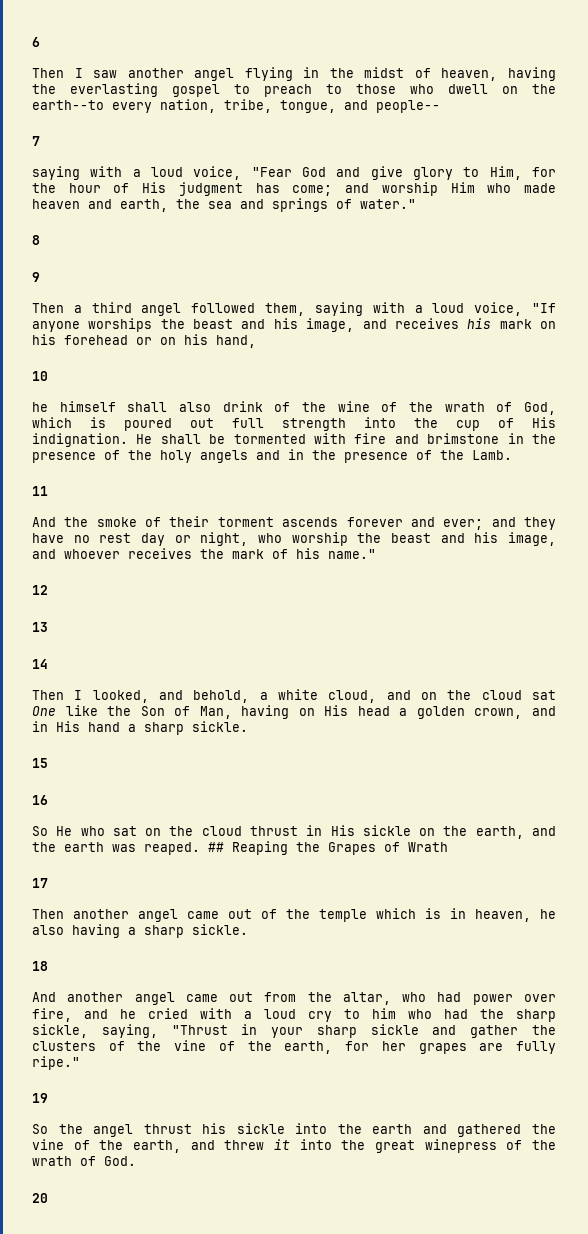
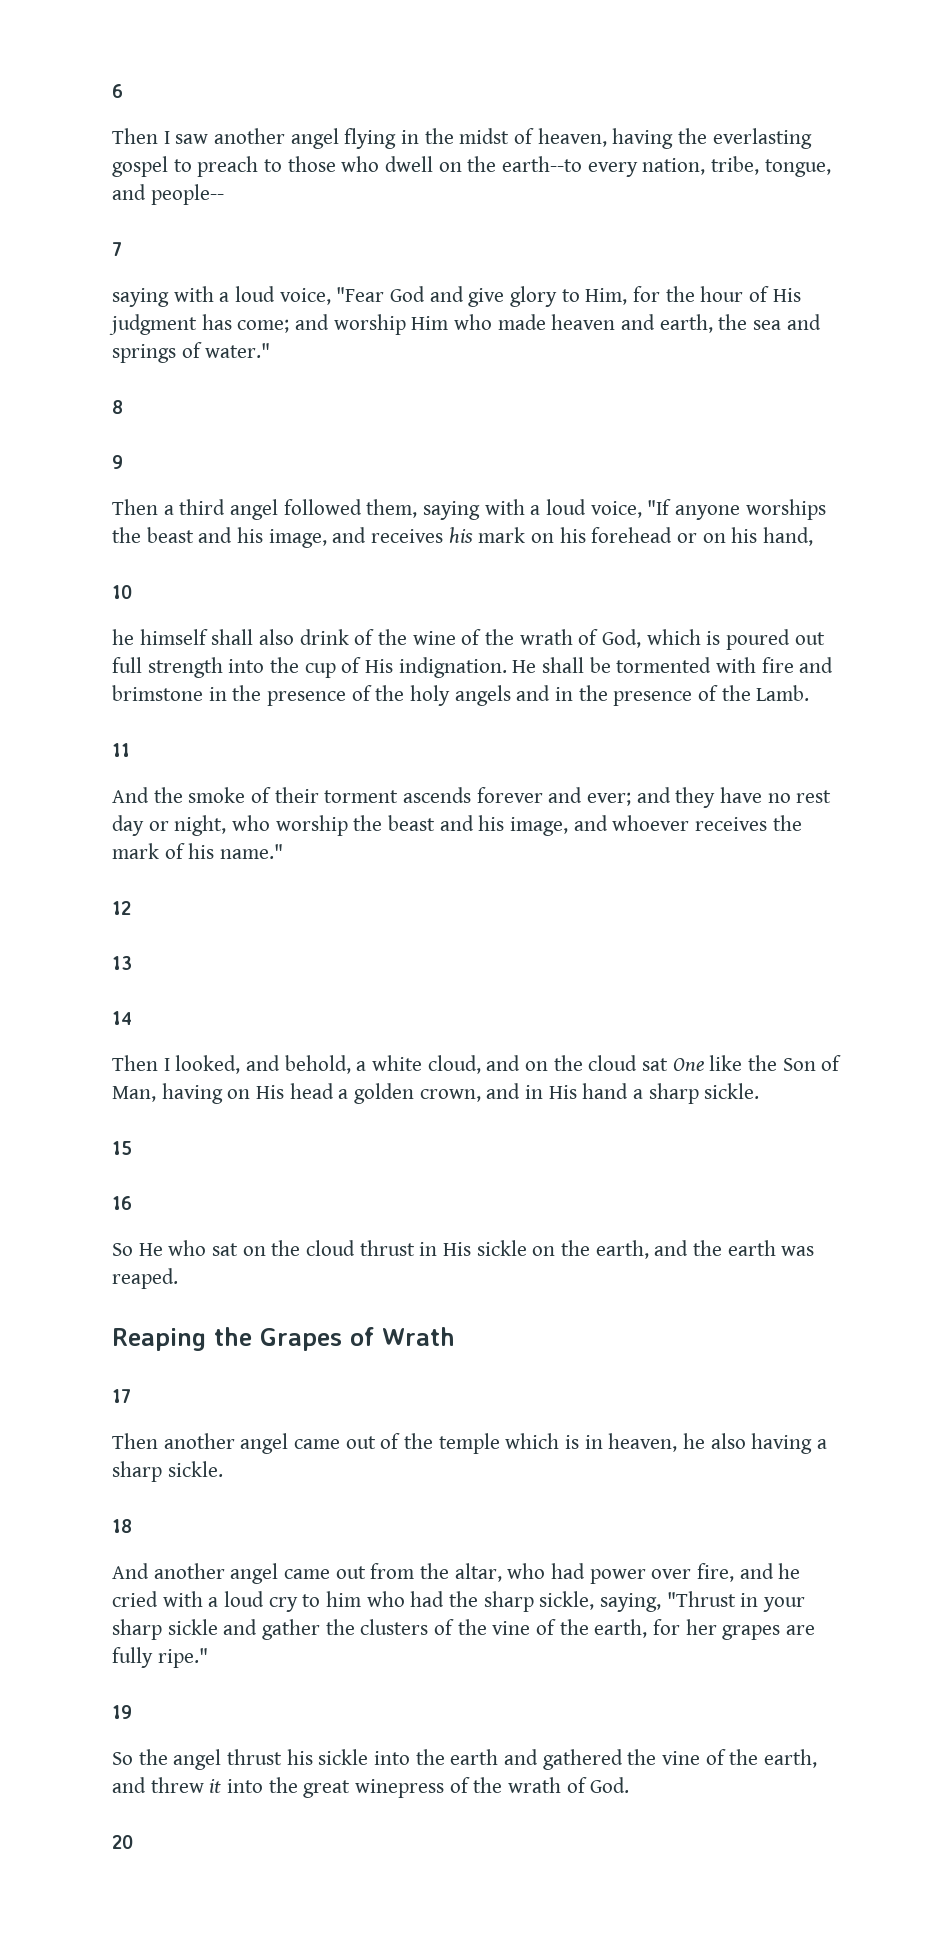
- So He who sat on the cloud thrust in His sickle on the earth, and the earth was reaped. ## Reaping the Grapes of Wrath
+ So He who sat on the cloud thrust in His sickle on the earth, and the earth was reaped.
+ Reaping the Grapes of Wrath

